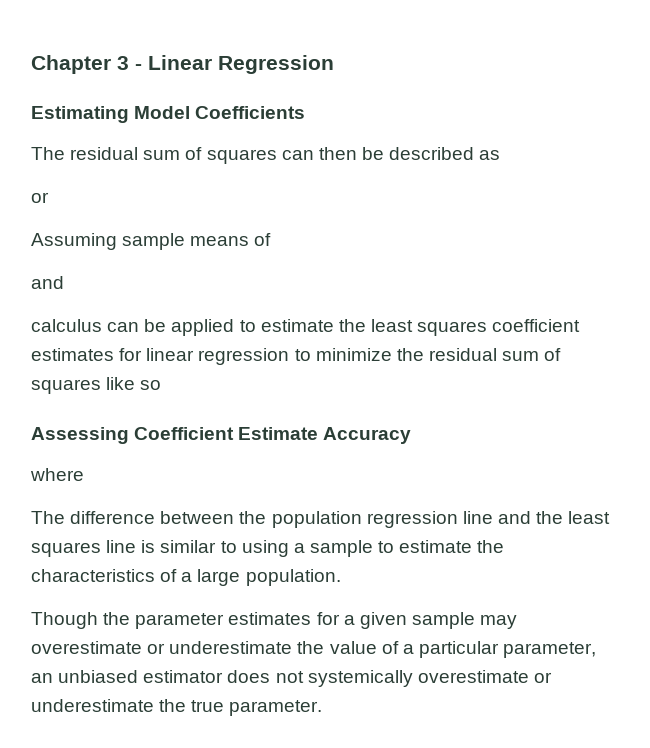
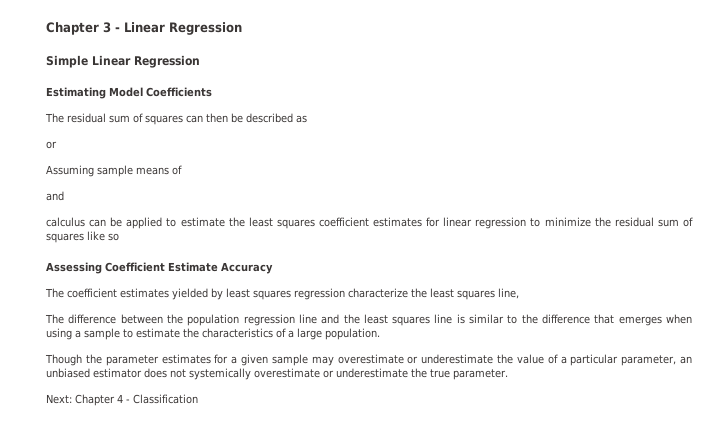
+ Simple Linear Regression
- where
+ The coefficient estimates yielded by least squares regression characterize the least squares line,
- The difference between the population regression line and the least squares line is similar to using a sample to estimate the characteristics of a large population.
+ The difference between the population regression line and the least squares line is similar to the difference that emerges when using a sample to estimate the characteristics of a large population.
+ Next: Chapter 4 - Classification

